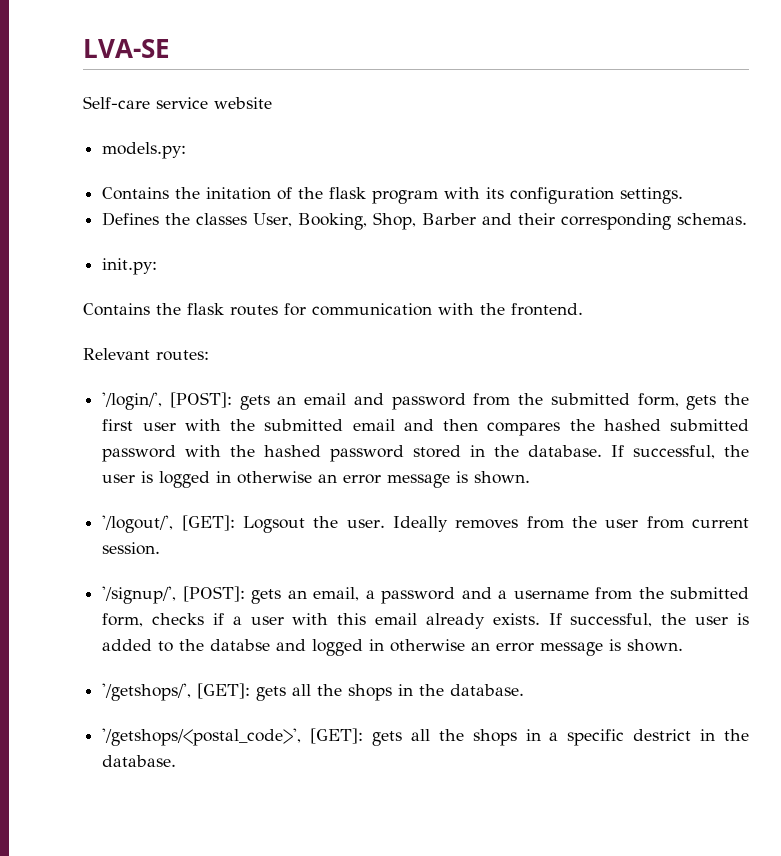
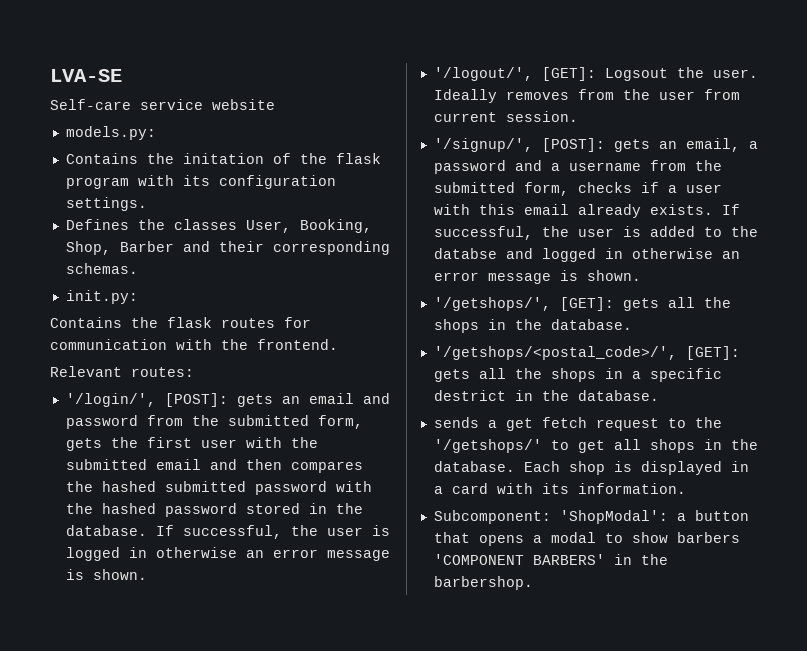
- '/getshops/<postal_code>', [GET]: gets all the shops in a specific destrict in the database.
+ '/getshops/<postal_code>/', [GET]: gets all the shops in a specific destrict in the database.
+ sends a get fetch request to the '/getshops/' to get all shops in the database. Each shop is displayed in a card with its information.
+ Subcomponent: 'ShopModal': a button that opens a modal to show barbers 'COMPONENT BARBERS' in the barbershop.

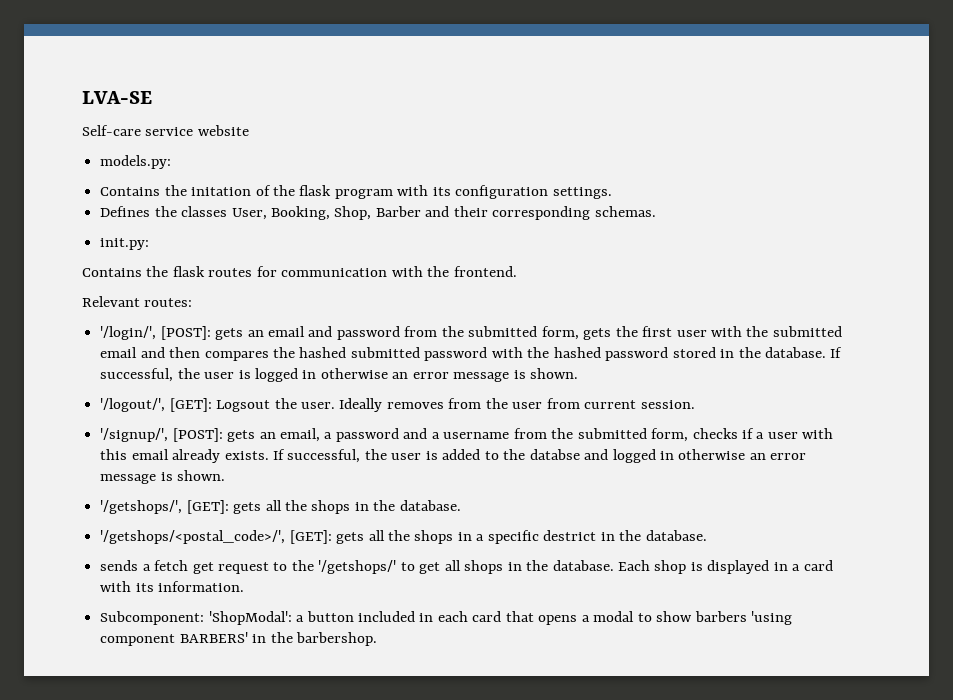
- sends a get fetch request to the '/getshops/' to get all shops in the database.
+ sends a fetch get request to the '/getshops/' to get all shops in the database.
- Subcomponent: 'ShopModal': a button that opens a modal to show barbers 'COMPONENT BARBERS' in the barbershop.
+ Subcomponent: 'ShopModal': a button included in each card that opens a modal to show barbers 'using component BARBERS' in the barbershop.

